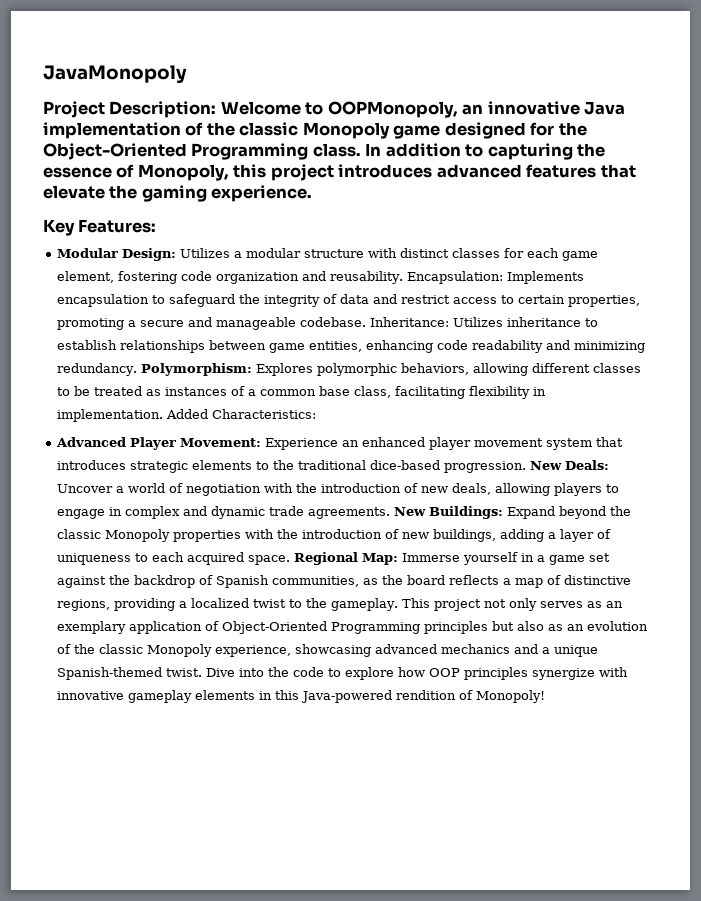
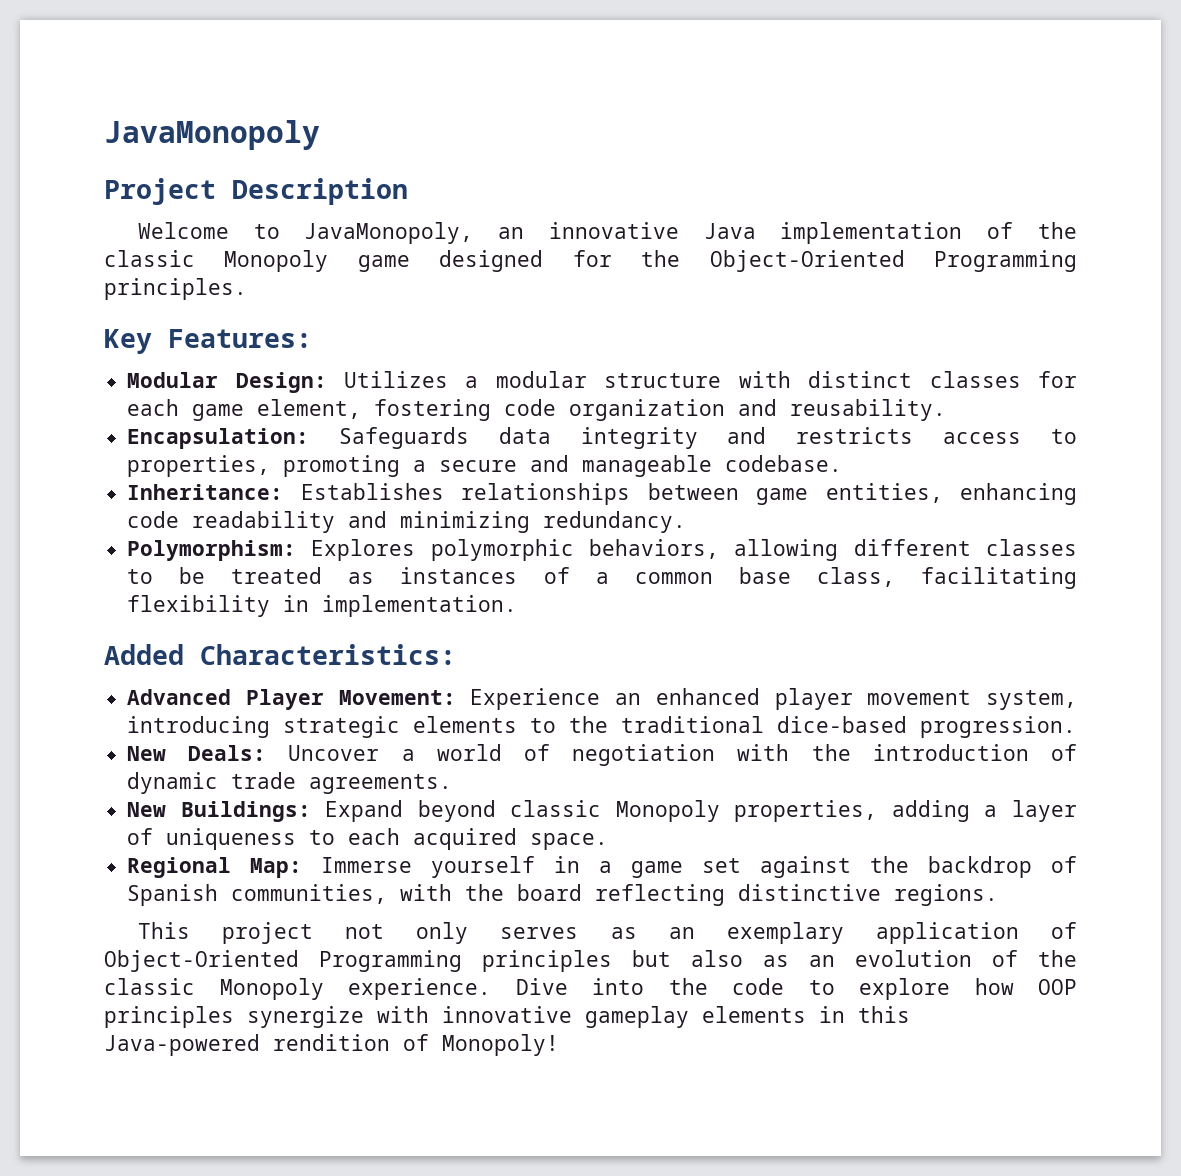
- Project Description: Welcome to OOPMonopoly, an innovative Java implementation of the classic Monopoly game designed for the Object-Oriented Programming class. In addition to capturing the essence of Monopoly, this project introduces advanced features that elevate the gaming experience.
+ Project Description
+ Welcome to JavaMonopoly, an innovative Java implementation of the classic Monopoly game designed for the Object-Oriented Programming principles.
- Modular Design: Utilizes a modular structure with distinct classes for each game element, fostering code organization and reusability. Encapsulation: Implements encapsulation to safeguard the integrity of data and restrict access to certain properties, promoting a secure and manageable codebase. Inheritance: Utilizes inheritance to establish relationships between game entities, enhancing code readability and minimizing redundancy. Polymorphism: Explores polymorphic behaviors, allowing different classes to be treated as instances of a common base class, facilitating flexibility in implementation. Added Characteristics:
+ Modular Design: Utilizes a modular structure with distinct classes for each game element, fostering code organization and reusability.
+ Encapsulation: Safeguards data integrity and restricts access to properties, promoting a secure and manageable codebase.
+ Inheritance: Establishes relationships between game entities, enhancing code readability and minimizing redundancy.
+ Polymorphism: Explores polymorphic behaviors, allowing different classes to be treated as instances of a common base class, facilitating flexibility in implementation.
+ Added Characteristics:
- Experience an enhanced player movement system that introduces strategic elements to the traditional dice-based progression. New Deals:
+ Experience an enhanced player movement system, introducing strategic elements to the traditional dice-based progression.
+ New Deals:
- Uncover a world of negotiation with the introduction of new deals, allowing players to engage in complex and dynamic trade agreements. New Buildings:
+ Uncover a world of negotiation with the introduction of dynamic trade agreements.
+ New Buildings:
- Expand beyond the classic Monopoly properties with the introduction of new buildings, adding a layer of uniqueness to each acquired space. Regional Map:
+ Expand beyond classic Monopoly properties, adding a layer of uniqueness to each acquired space.
+ Regional Map:
- Immerse yourself in a game set against the backdrop of Spanish communities, as the board reflects a map of distinctive regions, providing a localized twist to the gameplay. This project not only serves as an exemplary application of Object-Oriented Programming principles but also as an evolution of the classic Monopoly experience, showcasing advanced mechanics and a unique Spanish-themed twist.
+ Immerse yourself in a game set against the backdrop of Spanish communities, with the board reflecting distinctive regions.
+ This project not only serves as an exemplary application of Object-Oriented Programming principles but also as an evolution of the classic Monopoly experience.

